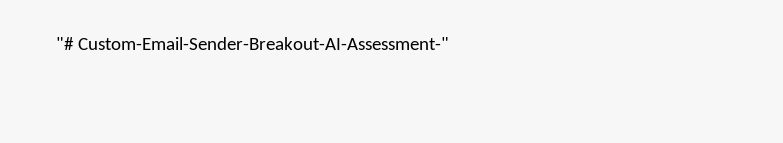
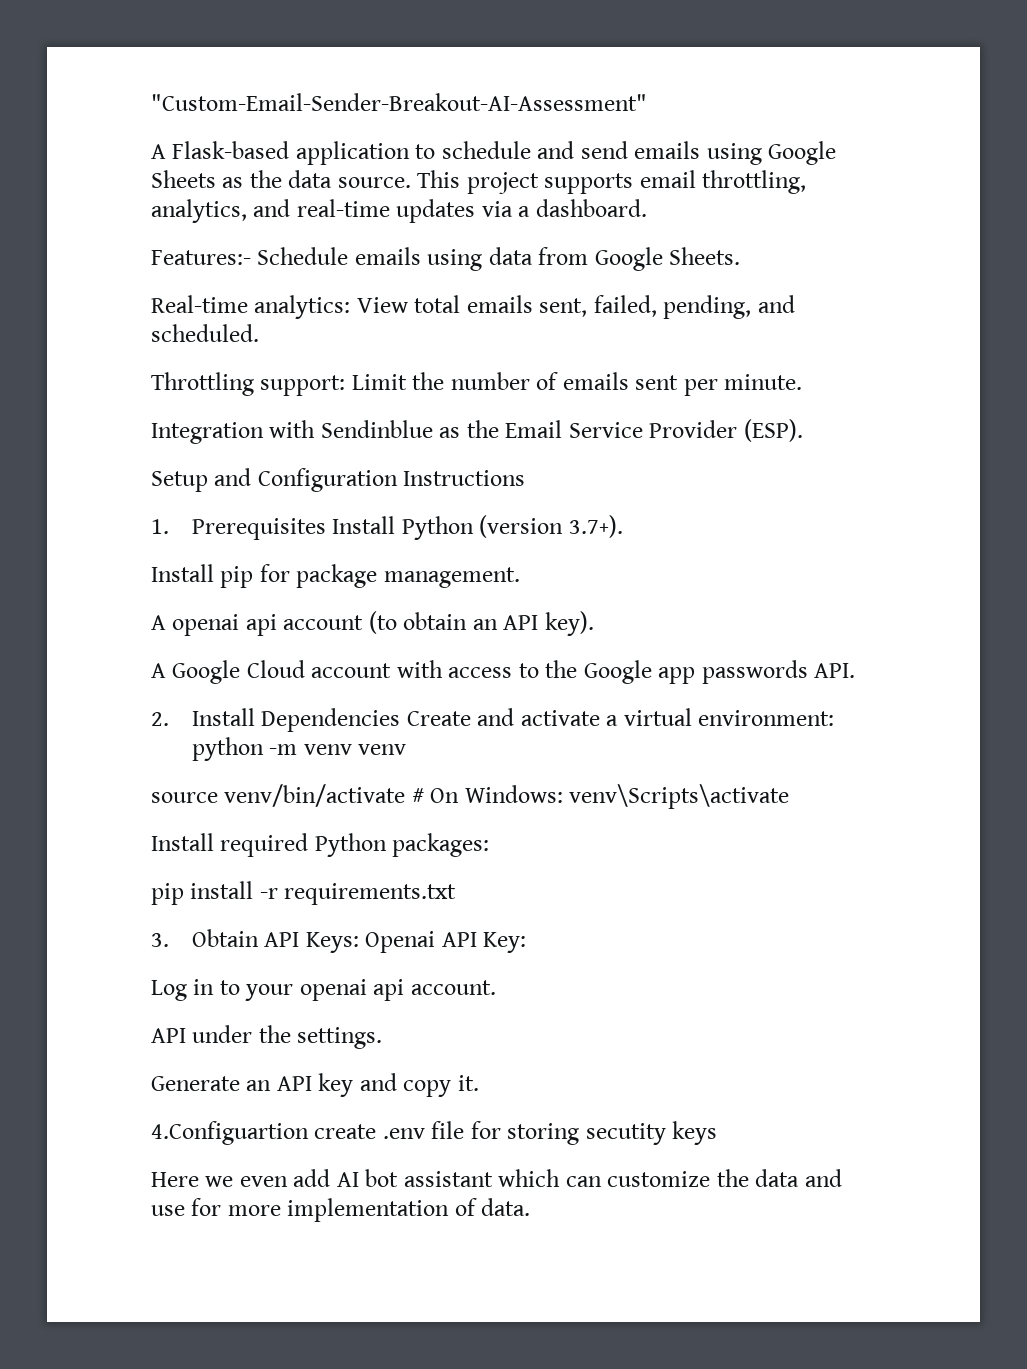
- "# Custom-Email-Sender-Breakout-AI-Assessment-"
+ "Custom-Email-Sender-Breakout-AI-Assessment"
+ A Flask-based application to schedule and send emails using Google Sheets as the data source. This project supports email throttling, analytics, and real-time updates via a dashboard.
+ Features:- Schedule emails using data from Google Sheets.
+ Real-time analytics: View total emails sent, failed, pending, and scheduled.
+ Throttling support: Limit the number of emails sent per minute.
+ Integration with Sendinblue as the Email Service Provider (ESP).
+ Setup and Configuration Instructions
+ 1. Prerequisites Install Python (version 3.7+).
+ Install pip for package management.
+ A openai api account (to obtain an API key).
+ A Google Cloud account with access to the Google app passwords API.
+ 2. Install Dependencies Create and activate a virtual environment: python -m venv venv
+ source venv/bin/activate # On Windows: venv\Scripts\activate
+ Install required Python packages:
+ pip install -r requirements.txt
+ 3. Obtain API Keys: Openai API Key:
+ Log in to your openai api account.
+ API under the settings.
+ Generate an API key and copy it.
+ 4.Configuartion create .env file for storing secutity keys
+ Here we even add AI bot assistant which can customize the data and use for more implementation of data.

